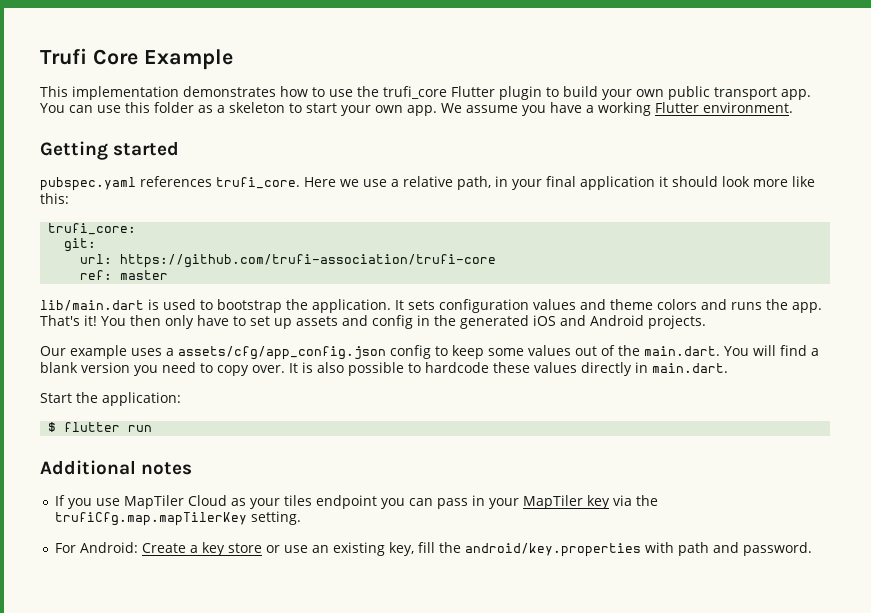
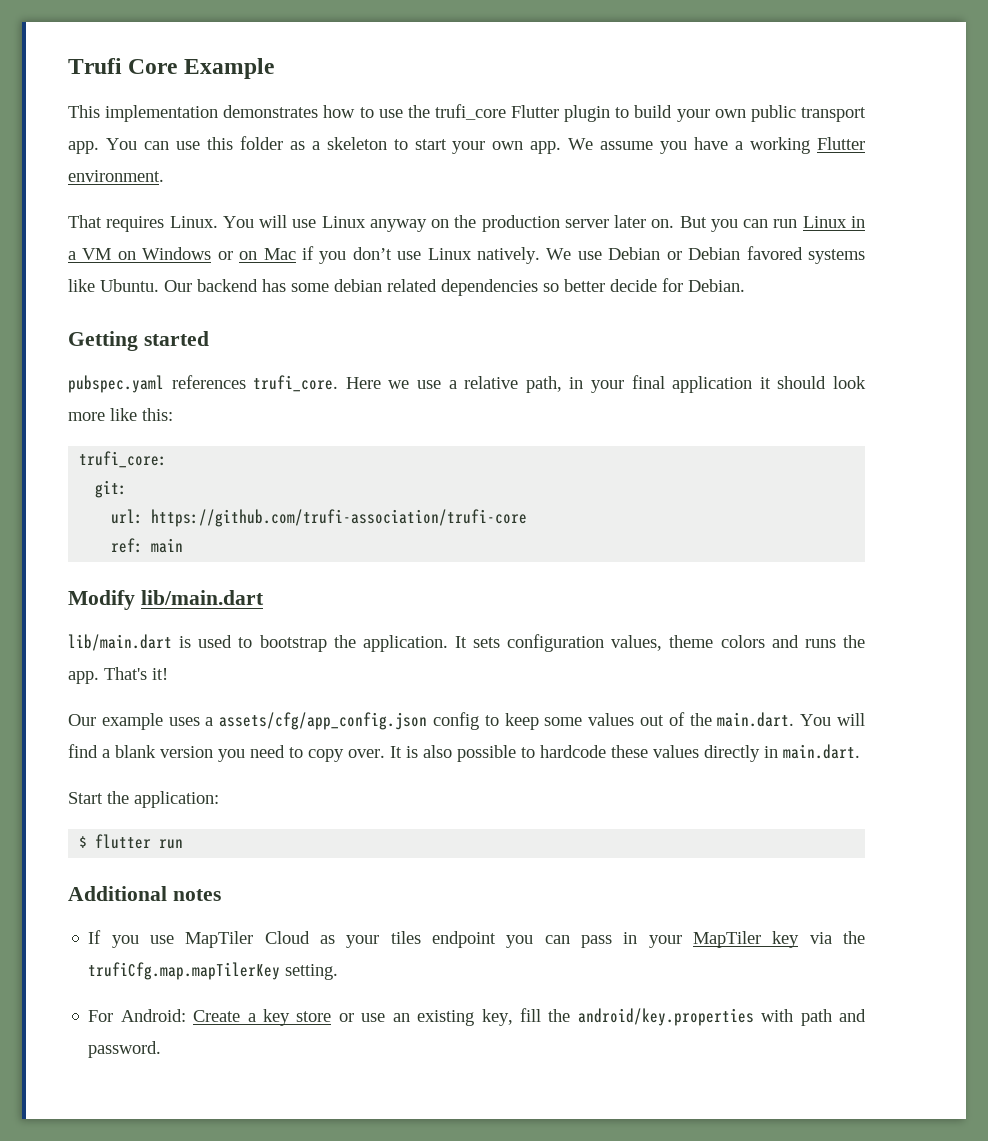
+ That requires Linux. You will use Linux anyway on the production server later on. But you can run Linux in a VM on Windows or on Mac if you don’t use Linux natively. We use Debian or Debian favored systems like Ubuntu. Our backend has some debian related dependencies so better decide for Debian.
- ref: master
+ ref: main
+ Modify lib/main.dart
- It sets configuration values and theme colors and runs the app.
+ It sets configuration values, theme colors and runs the app.
- You then only have to set up assets and config in the generated iOS and Android projects.

